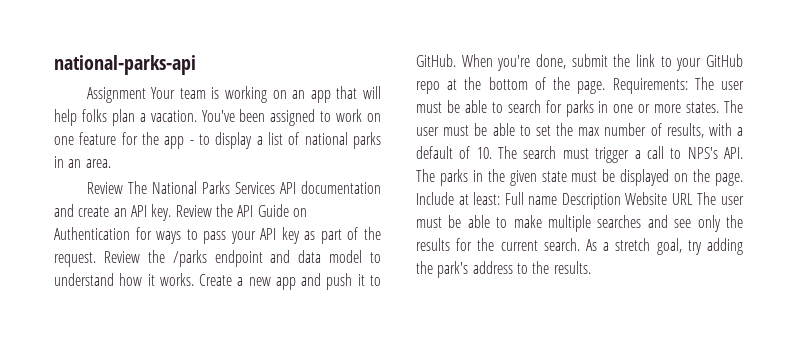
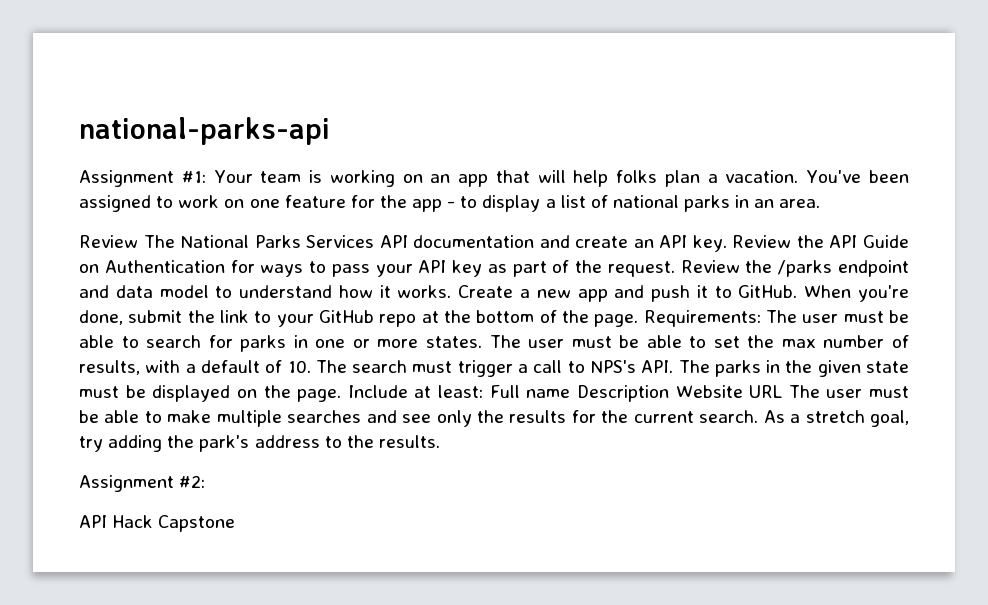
- Assignment Your team is working on an app that will help folks plan a vacation.
+ Assignment #1: Your team is working on an app that will help folks plan a vacation.
+ Assignment #2:
+ API Hack Capstone

